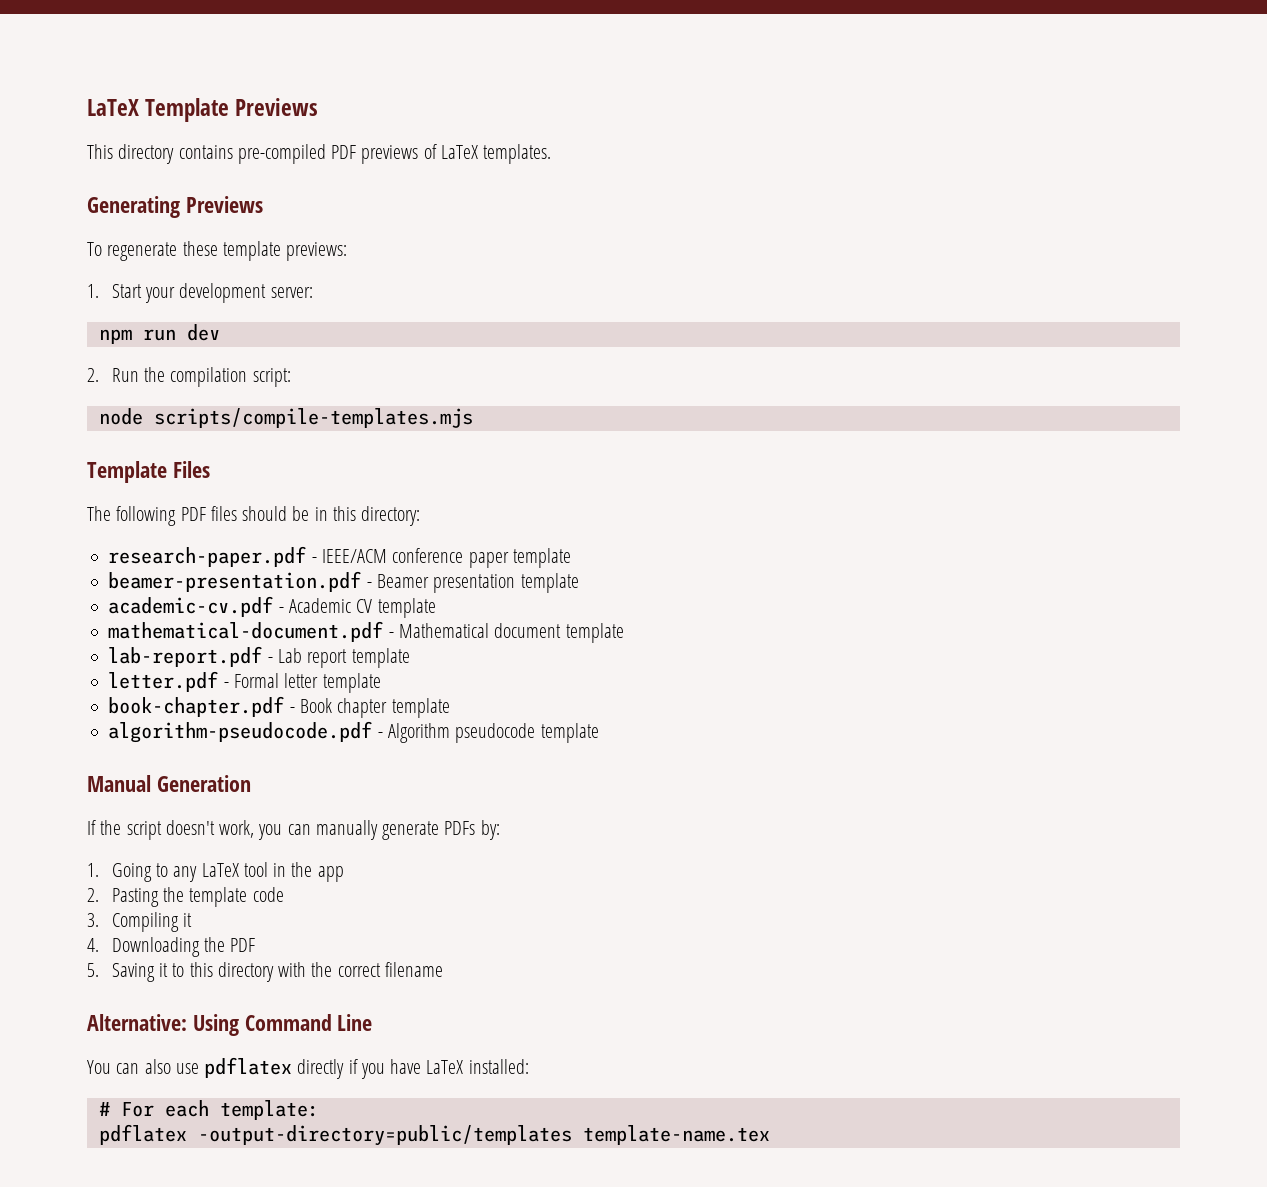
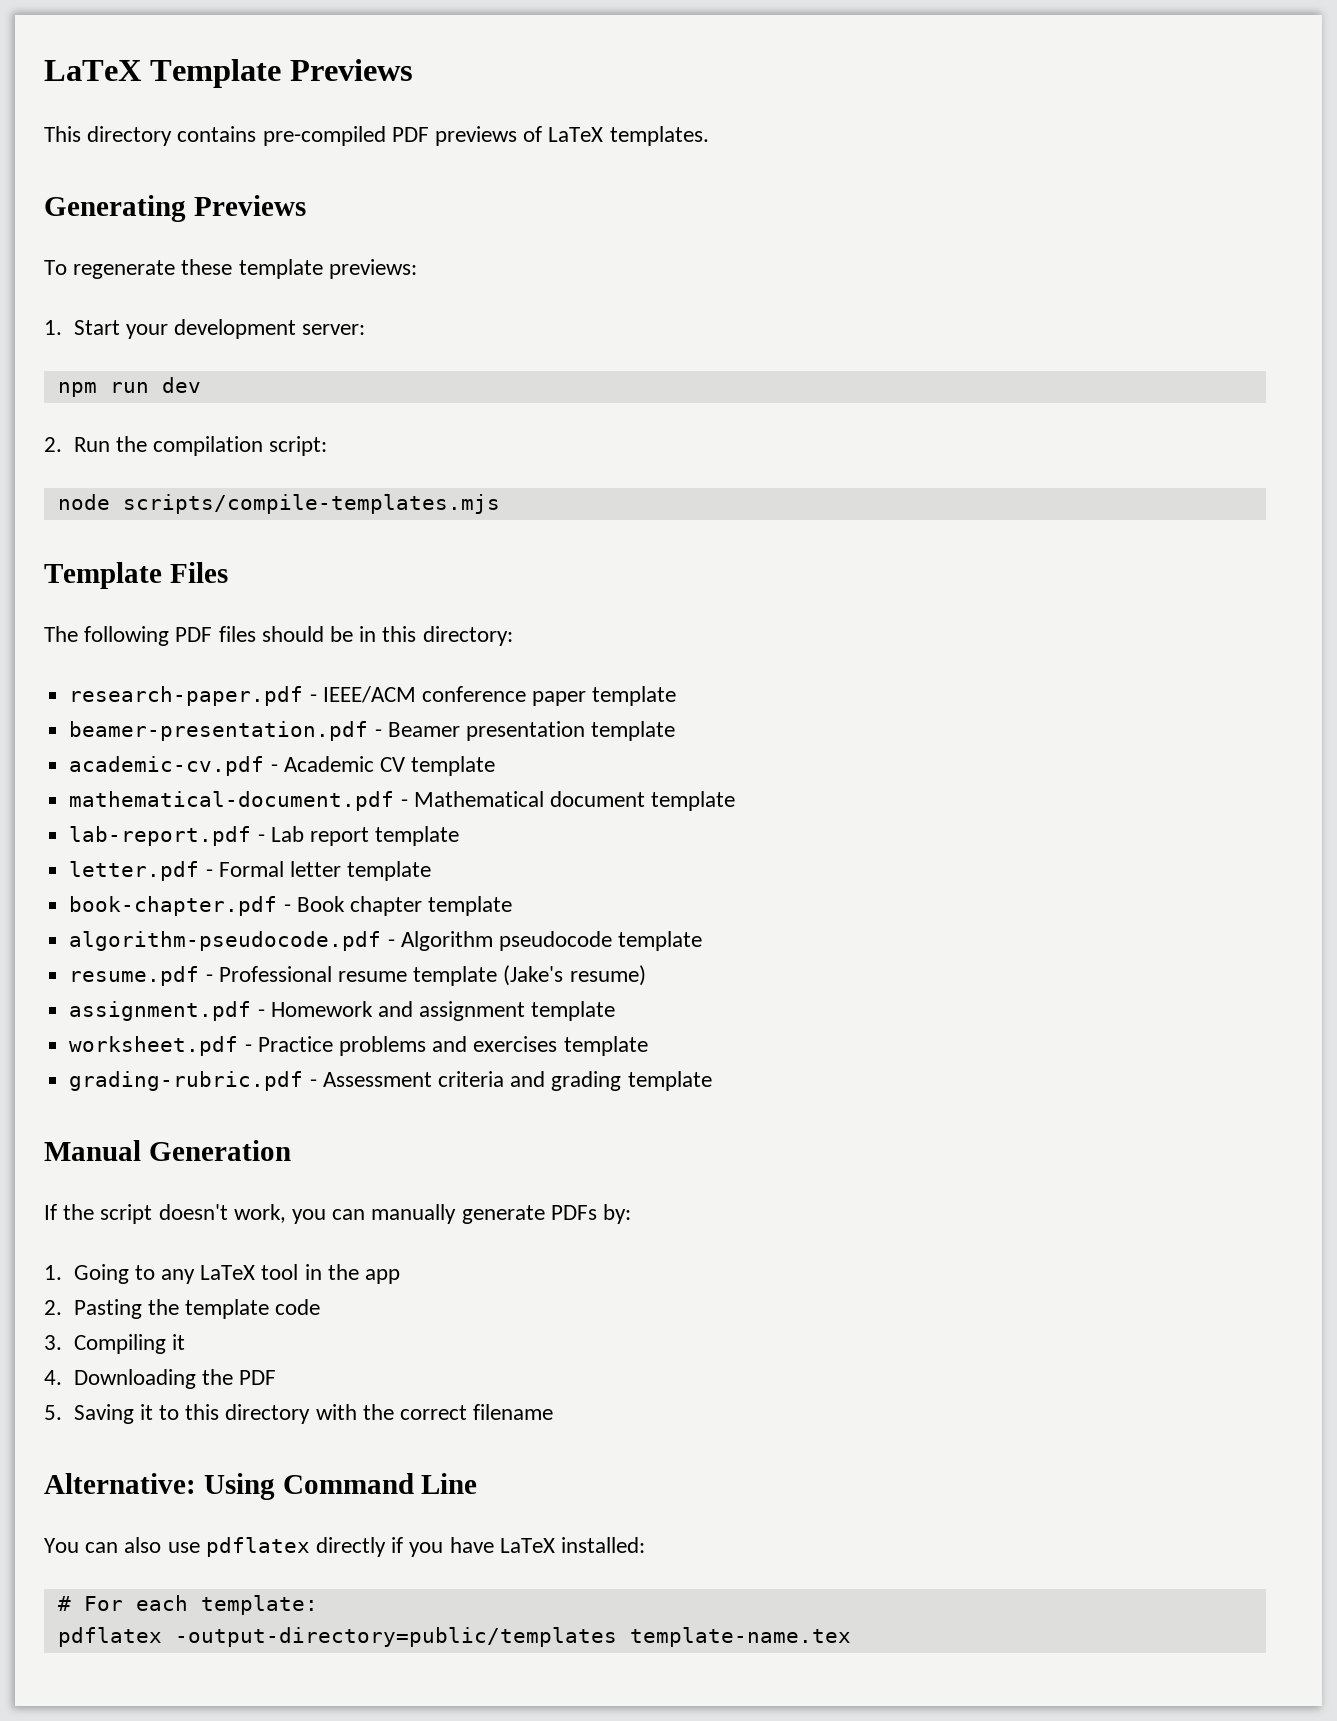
+ resume.pdf - Professional resume template (Jake's resume)
+ assignment.pdf - Homework and assignment template
+ worksheet.pdf - Practice problems and exercises template
+ grading-rubric.pdf - Assessment criteria and grading template

